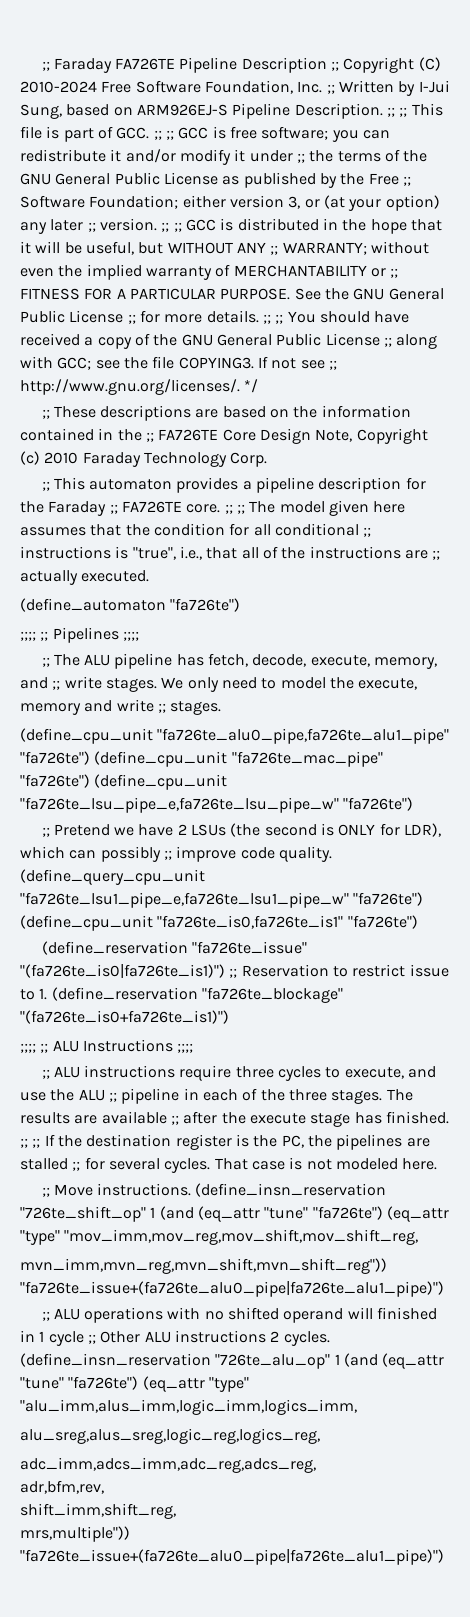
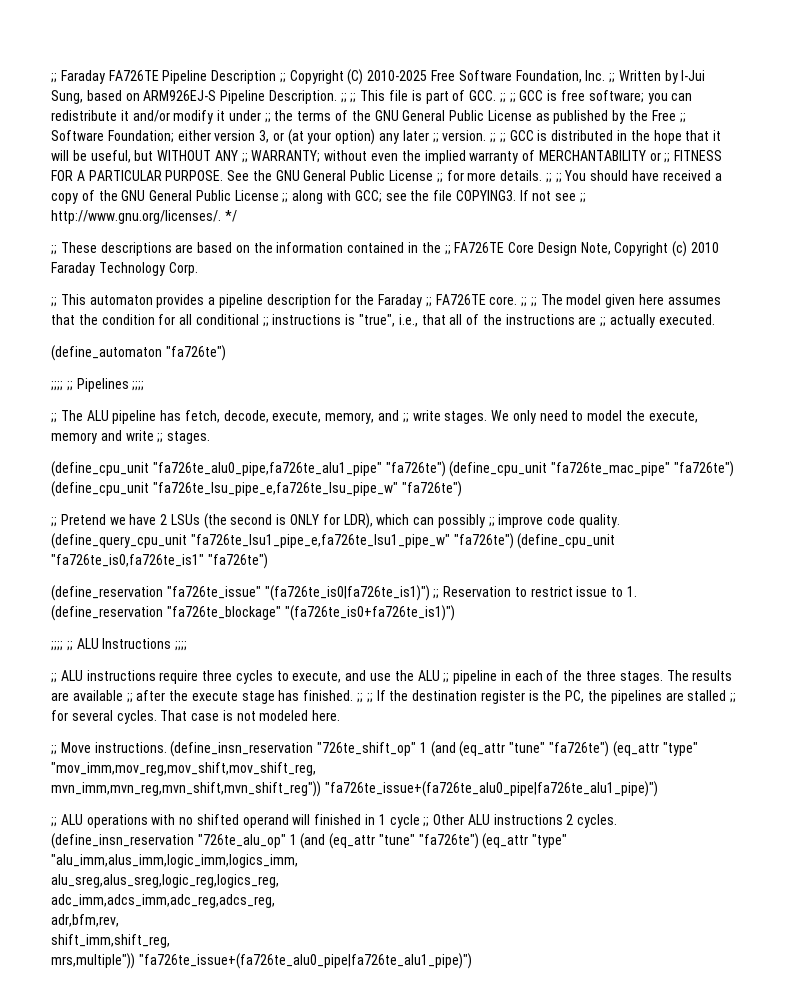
- Copyright (C) 2010-2024 Free Software Foundation, Inc. ;;
+ Copyright (C) 2010-2025 Free Software Foundation, Inc. ;;

